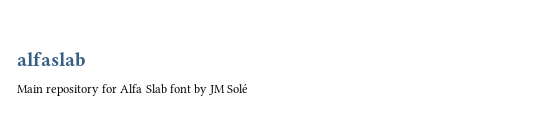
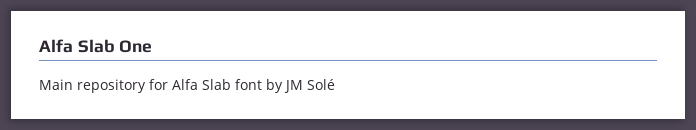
- alfaslab
+ Alfa Slab One

